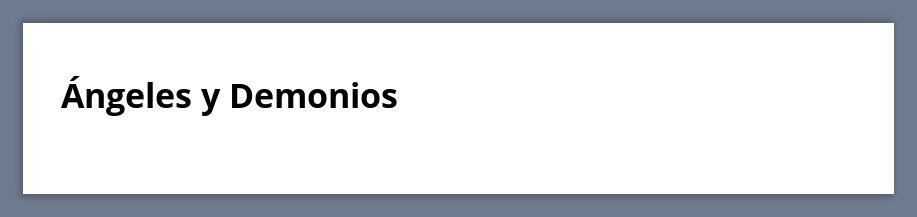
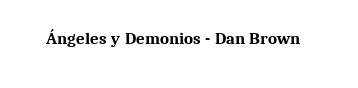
- Ángeles y Demonios
+ Ángeles y Demonios - Dan Brown

